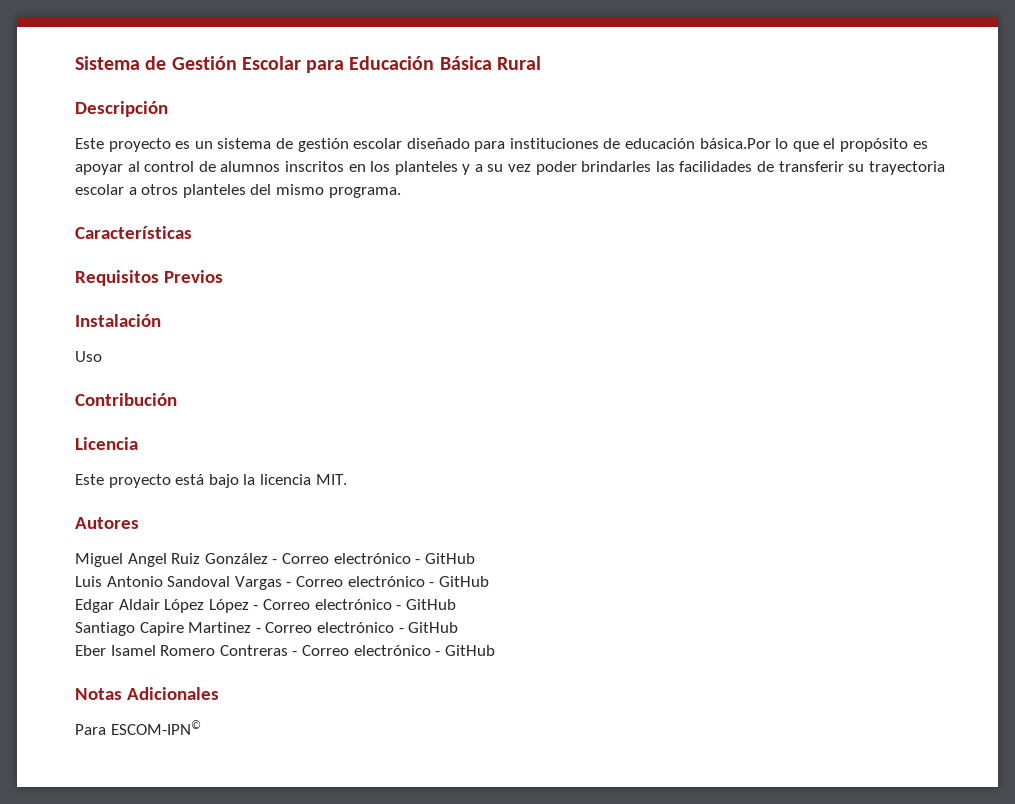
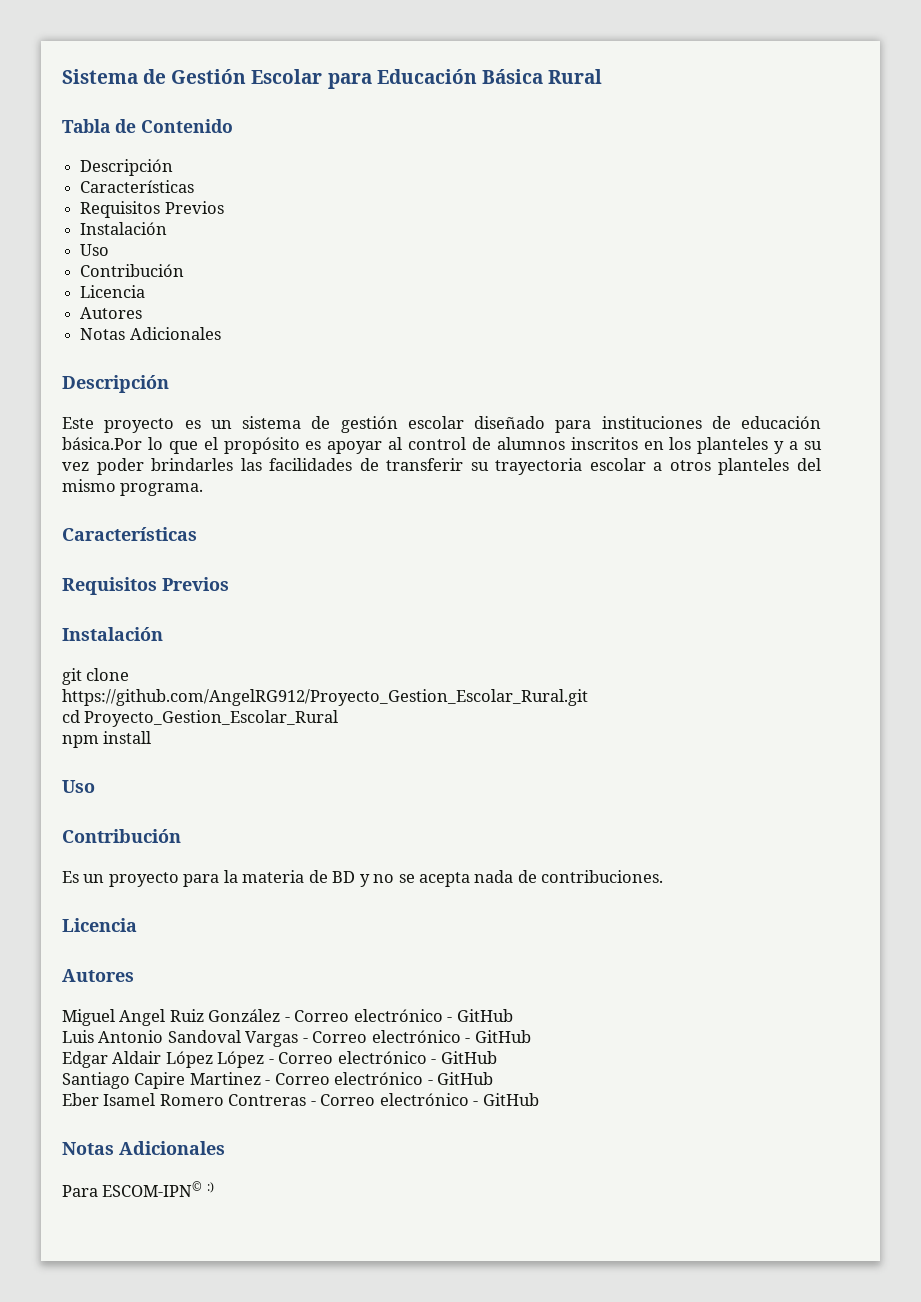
+ Tabla de Contenido
+ Descripción
+ Características
+ Requisitos Previos
+ Instalación
+ Uso
+ Contribución
+ Licencia
+ Autores
+ Notas Adicionales
+ git clone
+ https://github.com/AngelRG912/Proyecto_Gestion_Escolar_Rural.git
+ cd Proyecto_Gestion_Escolar_Rural
+ npm install
  Uso
  Contribución
+ Es un proyecto para la materia de BD y no se acepta nada de contribuciones.
  Licencia
- Este proyecto está bajo la licencia MIT.
- Para ESCOM-IPN©
+ Para ESCOM-IPN© :)

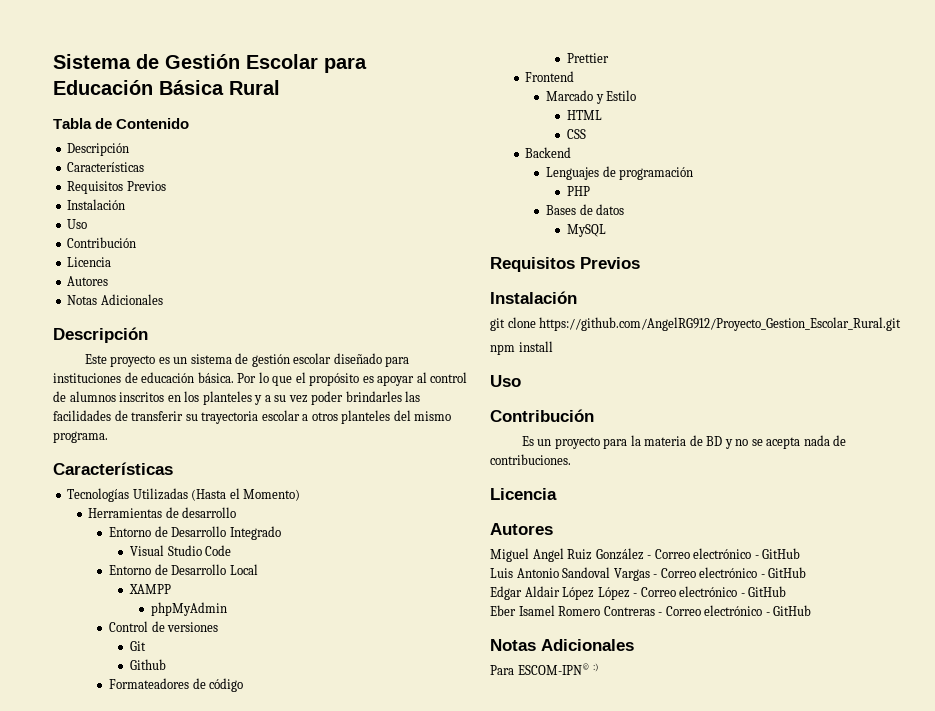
- Este proyecto es un sistema de gestión escolar diseñado para instituciones de educación básica.Por lo que el propósito es apoyar al control de alumnos inscritos en los planteles y a su vez poder brindarles las facilidades de transferir su trayectoria escolar a otros planteles del mismo programa.
+ Este proyecto es un sistema de gestión escolar diseñado para instituciones de educación básica. Por lo que el propósito es apoyar al control de alumnos inscritos en los planteles y a su vez poder brindarles las facilidades de transferir su trayectoria escolar a otros planteles del mismo programa.
+ Tecnologías Utilizadas (Hasta el Momento)
+ Herramientas de desarrollo
+ Entorno de Desarrollo Integrado
+ Visual Studio Code
+ Entorno de Desarrollo Local
+ XAMPP
+ phpMyAdmin
+ Control de versiones
+ Git
+ Github
+ Formateadores de código
+ Prettier
+ Frontend
+ Marcado y Estilo
+ HTML
+ CSS
+ Backend
+ Lenguajes de programación
+ PHP
+ Bases de datos
+ MySQL
- git clone
- https://github.com/AngelRG912/Proyecto_Gestion_Escolar_Rural.git
+ git clone https://github.com/AngelRG912/Proyecto_Gestion_Escolar_Rural.git
- cd Proyecto_Gestion_Escolar_Rural
- Santiago Capire Martinez - Correo electrónico - GitHub

